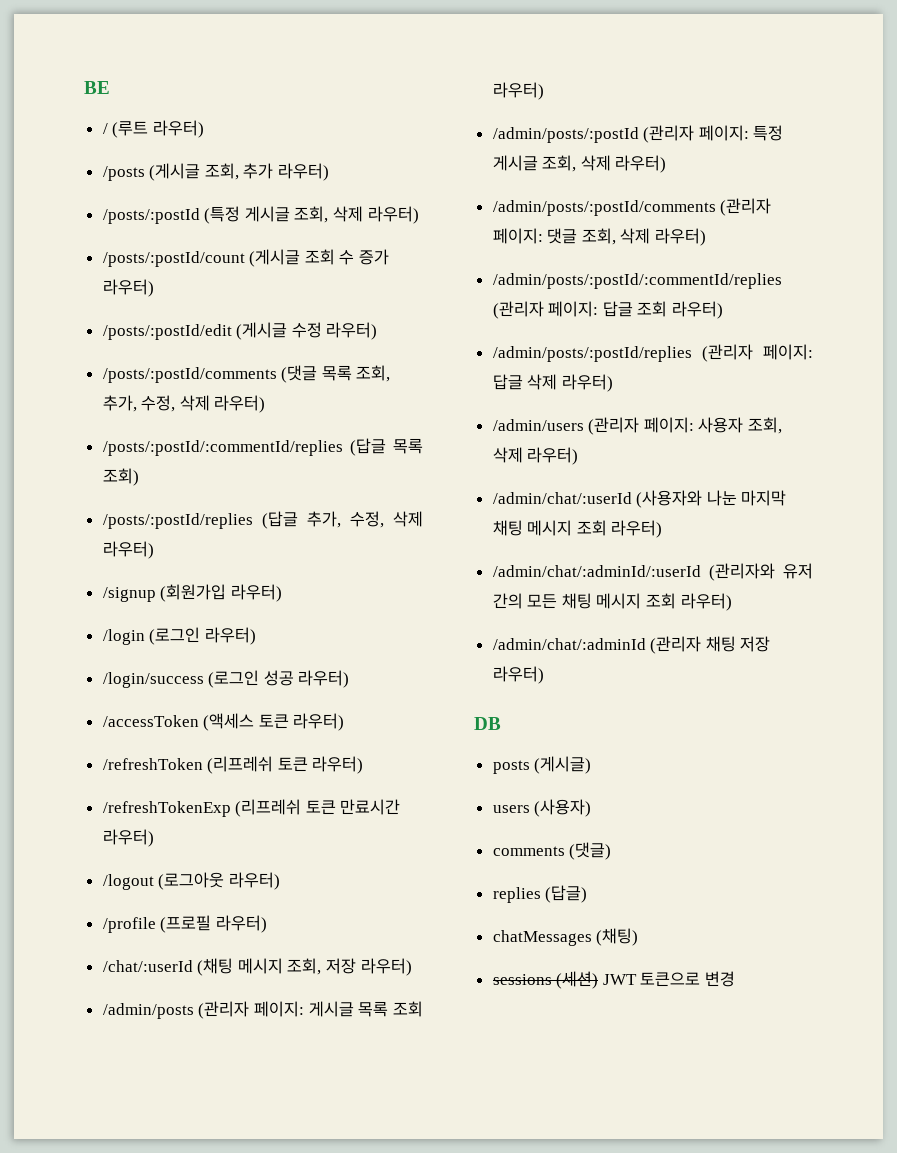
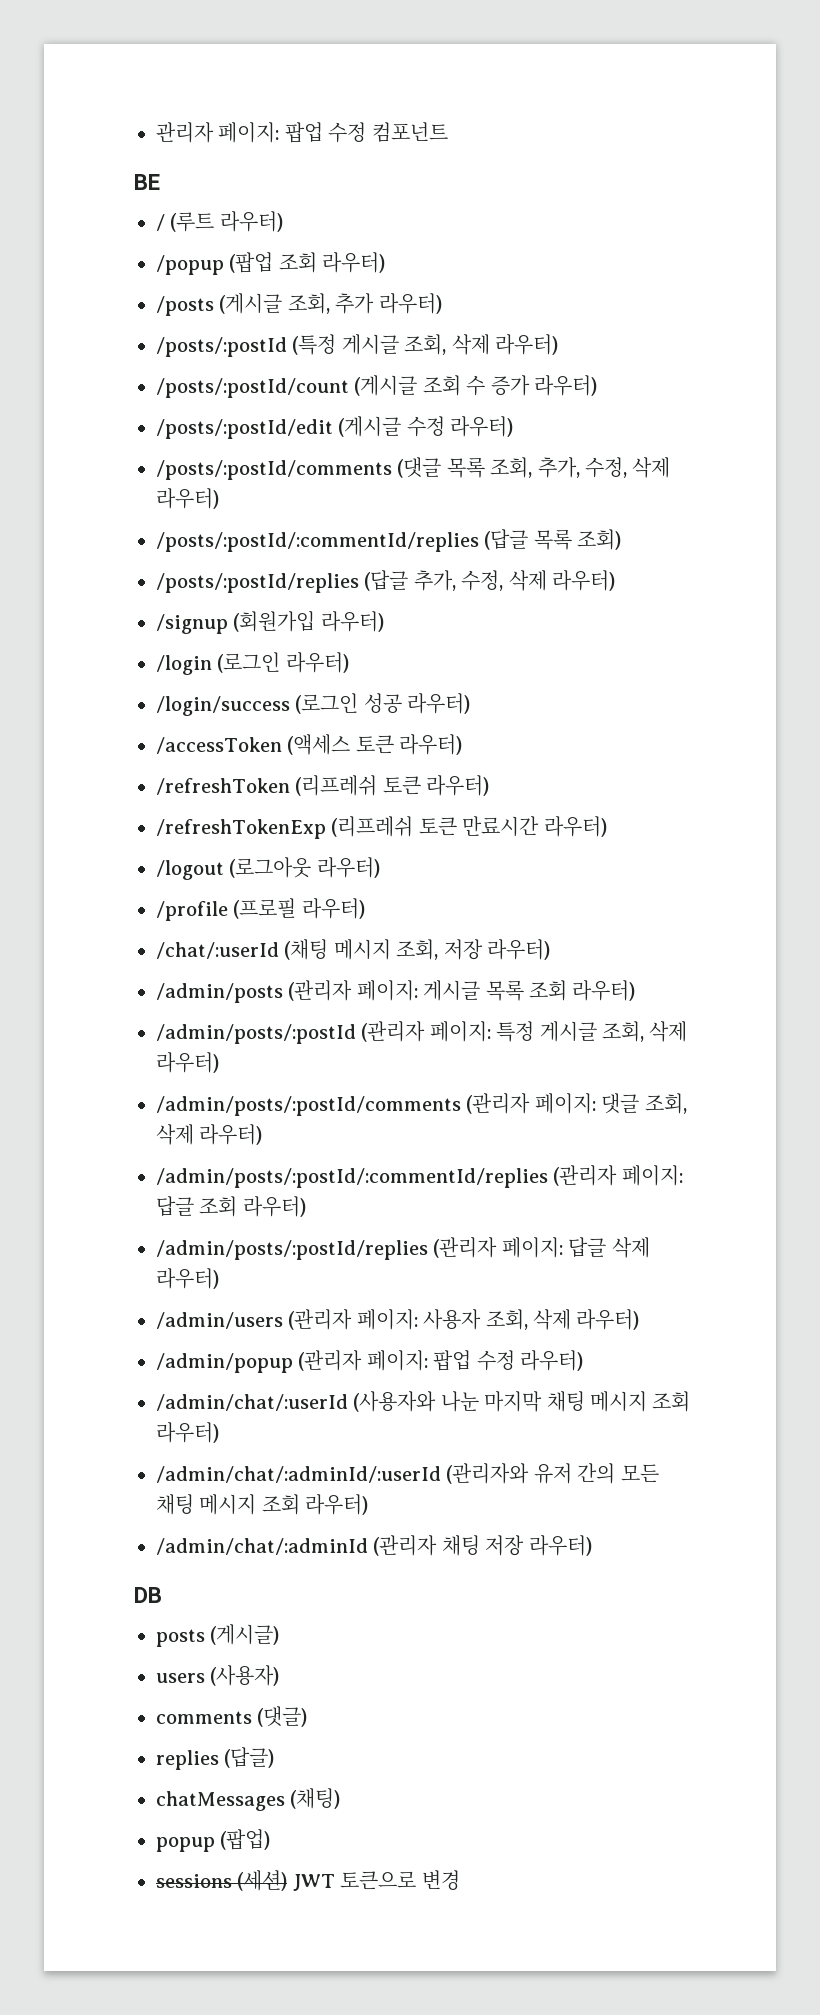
+ 관리자 페이지: 팝업 수정 컴포넌트
+ /popup (팝업 조회 라우터)
+ /admin/popup (관리자 페이지: 팝업 수정 라우터)
+ popup (팝업)

